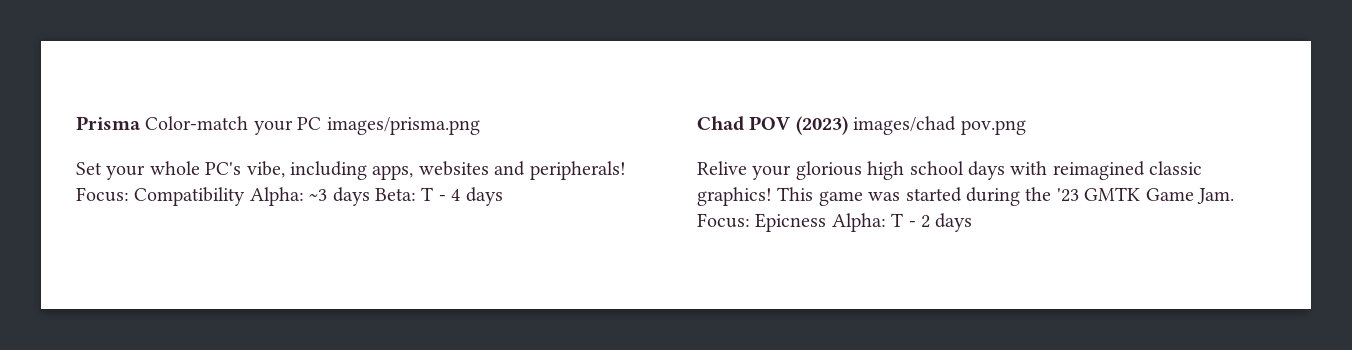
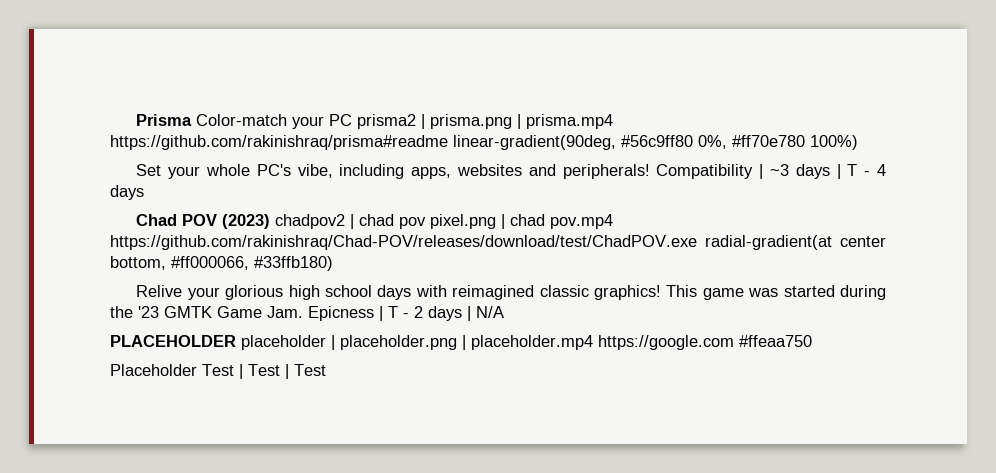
- Prisma Color-match your PC images/prisma.png
+ Prisma Color-match your PC prisma2 | prisma.png | prisma.mp4 https://github.com/rakinishraq/prisma#readme linear-gradient(90deg, #56c9ff80 0%, #ff70e780 100%)
- Focus: Compatibility Alpha: ~3 days Beta: T - 4 days
+ Compatibility | ~3 days | T - 4 days
- Chad POV (2023) images/chad pov.png
+ Chad POV (2023) chadpov2 | chad pov pixel.png | chad pov.mp4 https://github.com/rakinishraq/Chad-POV/releases/download/test/ChadPOV.exe radial-gradient(at center bottom, #ff000066, #33ffb180)
- This game was started during the '23 GMTK Game Jam. Focus: Epicness Alpha: T - 2 days
+ This game was started during the '23 GMTK Game Jam. Epicness | T - 2 days | N/A
+ PLACEHOLDER placeholder | placeholder.png | placeholder.mp4 https://google.com #ffeaa750
+ Placeholder Test | Test | Test

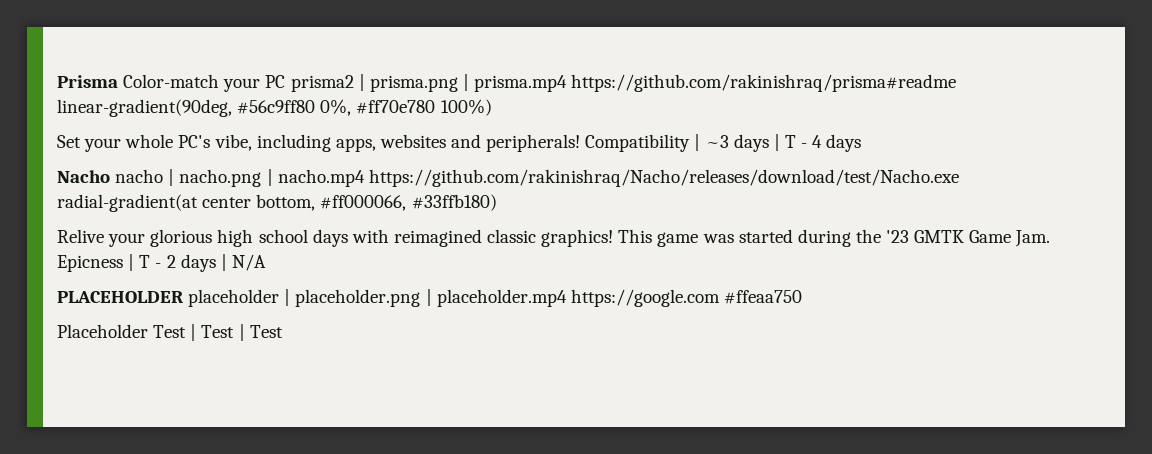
- Chad POV (2023) chadpov2 | chad pov pixel.png | chad pov.mp4 https://github.com/rakinishraq/Chad-POV/releases/download/test/ChadPOV.exe radial-gradient(at center bottom, #ff000066, #33ffb180)
+ Nacho nacho | nacho.png | nacho.mp4 https://github.com/rakinishraq/Nacho/releases/download/test/Nacho.exe radial-gradient(at center bottom, #ff000066, #33ffb180)

